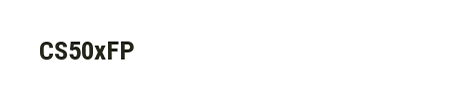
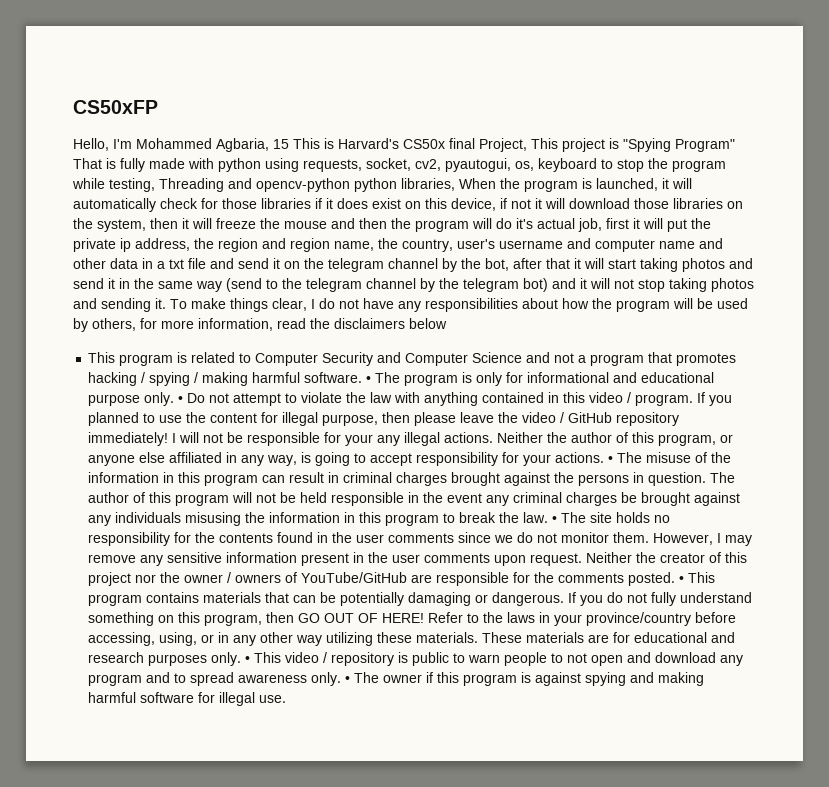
+ Hello, I'm Mohammed Agbaria, 15 This is Harvard's CS50x final Project, This project is "Spying Program" That is fully made with python using requests, socket, cv2, pyautogui, os, keyboard to stop the program while testing, Threading and opencv-python python libraries, When the program is launched, it will automatically check for those libraries if it does exist on this device, if not it will download those libraries on the system, then it will freeze the mouse and then the program will do it's actual job, first it will put the private ip address, the region and region name, the country, user's username and computer name and other data in a txt file and send it on the telegram channel by the bot, after that it will start taking photos and send it in the same way (send to the telegram channel by the telegram bot) and it will not stop taking photos and sending it. To make things clear, I do not have any responsibilities about how the program will be used by others, for more information, read the disclaimers below
+ This program is related to Computer Security and Computer Science and not a program that promotes hacking / spying / making harmful software. • The program is only for informational and educational purpose only. • Do not attempt to violate the law with anything contained in this video / program. If you planned to use the content for illegal purpose, then please leave the video / GitHub repository immediately! I will not be responsible for your any illegal actions. Neither the author of this program, or anyone else affiliated in any way, is going to accept responsibility for your actions. • The misuse of the information in this program can result in criminal charges brought against the persons in question. The author of this program will not be held responsible in the event any criminal charges be brought against any individuals misusing the information in this program to break the law. • The site holds no responsibility for the contents found in the user comments since we do not monitor them. However, I may remove any sensitive information present in the user comments upon request. Neither the creator of this project nor the owner / owners of YouTube/GitHub are responsible for the comments posted. • This program contains materials that can be potentially damaging or dangerous. If you do not fully understand something on this program, then GO OUT OF HERE! Refer to the laws in your province/country before accessing, using, or in any other way utilizing these materials. These materials are for educational and research purposes only. • This video / repository is public to warn people to not open and download any program and to spread awareness only. • The owner if this program is against spying and making harmful software for illegal use.

